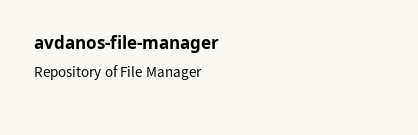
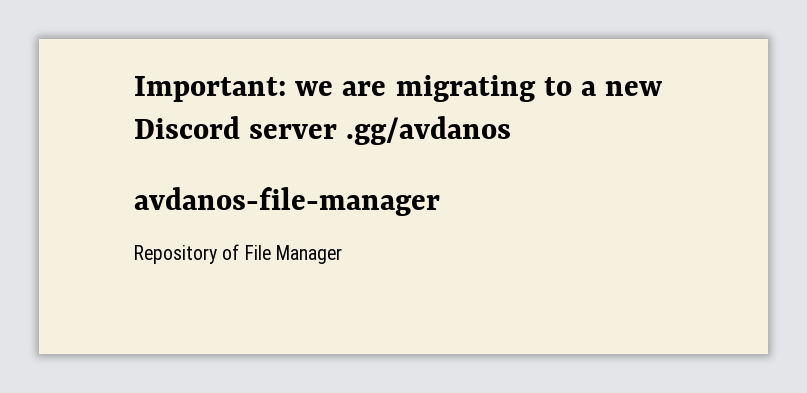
+ Important: we are migrating to a new Discord server .gg/avdanos

